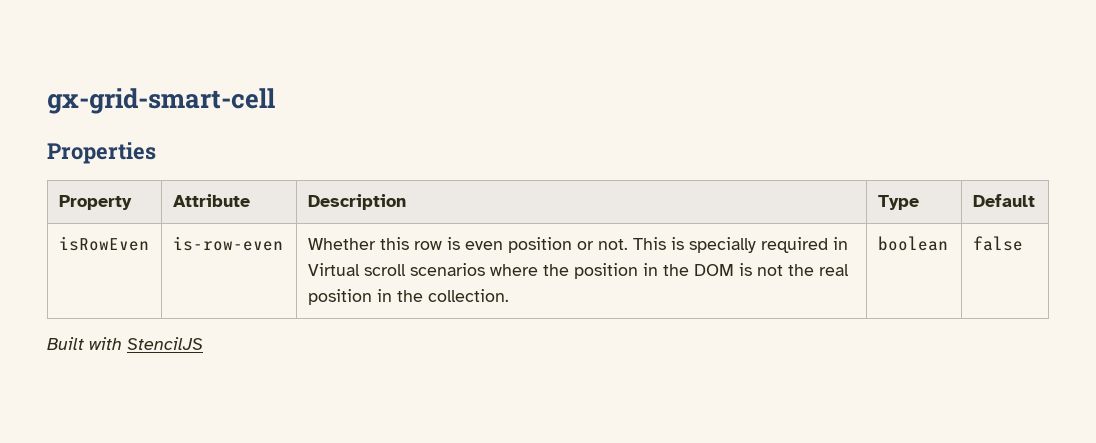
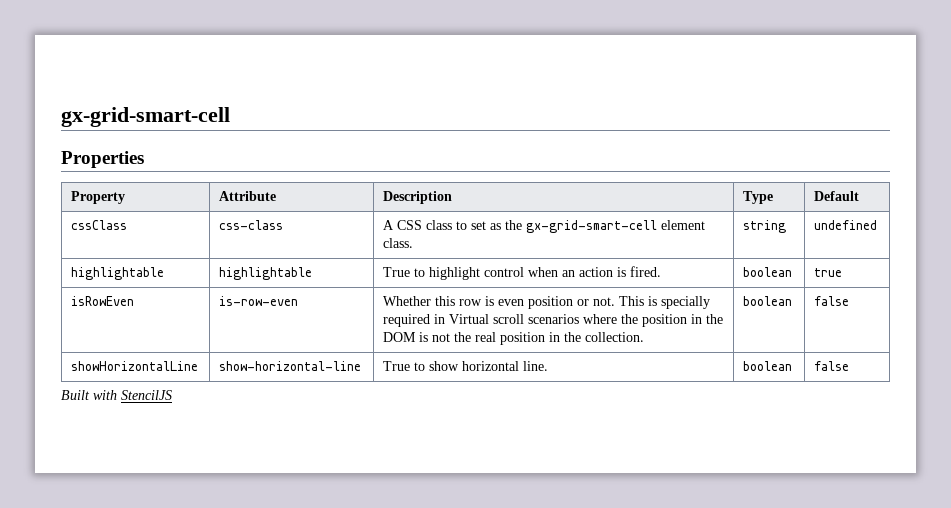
+ cssClass | css-class | A CSS class to set as the gx-grid-smart-cell element class. | string | undefined
+ highlightable | highlightable | True to highlight control when an action is fired. | boolean | true
+ showHorizontalLine | show-horizontal-line | True to show horizontal line. | boolean | false

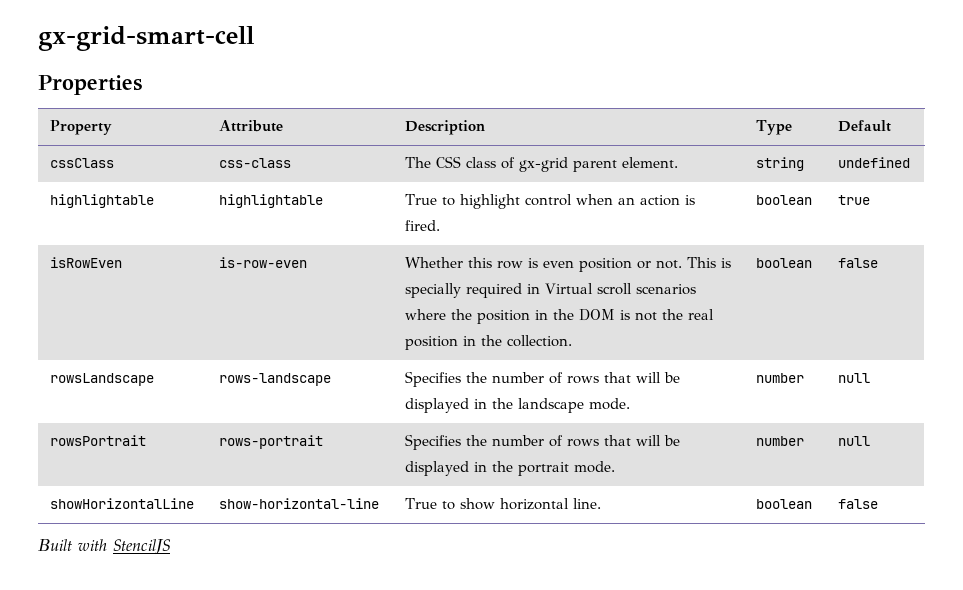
- cssClass | css-class | A CSS class to set as the gx-grid-smart-cell element class. | string | undefined
+ cssClass | css-class | The CSS class of gx-grid parent element. | string | undefined
+ rowsLandscape | rows-landscape | Specifies the number of rows that will be displayed in the landscape mode. | number | null
+ rowsPortrait | rows-portrait | Specifies the number of rows that will be displayed in the portrait mode. | number | null

